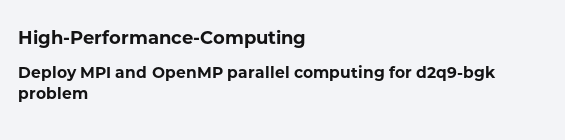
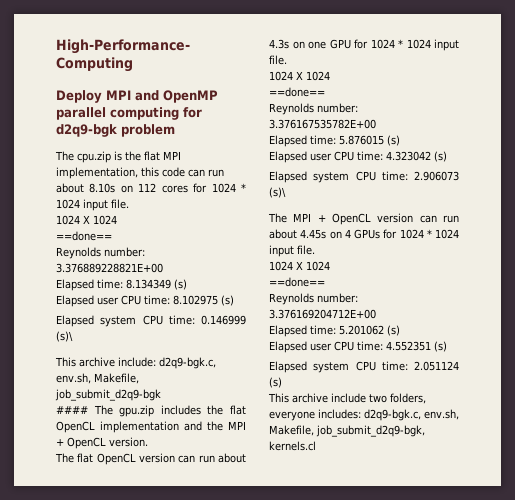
+ The cpu.zip is the flat MPI implementation, this code can run about 8.10s on 112 cores for 1024 * 1024 input file.
+ 1024 X 1024
+ ==done==
+ Reynolds number: 3.376889228821E+00
+ Elapsed time: 8.134349 (s)
+ Elapsed user CPU time: 8.102975 (s)
+ Elapsed system CPU time: 0.146999 (s)\
+ This archive include: d2q9-bgk.c, env.sh, Makefile, job_submit_d2q9-bgk
+ #### The gpu.zip includes the flat OpenCL implementation and the MPI + OpenCL version.
+ The flat OpenCL version can run about 4.3s on one GPU for 1024 * 1024 input file.
+ 1024 X 1024
+ ==done==
+ Reynolds number: 3.376167535782E+00
+ Elapsed time: 5.876015 (s)
+ Elapsed user CPU time: 4.323042 (s)
+ Elapsed system CPU time: 2.906073 (s)\
+ The MPI + OpenCL version can run about 4.45s on 4 GPUs for 1024 * 1024 input file.
+ 1024 X 1024
+ ==done==
+ Reynolds number: 3.376169204712E+00
+ Elapsed time: 5.201062 (s)
+ Elapsed user CPU time: 4.552351 (s)
+ Elapsed system CPU time: 2.051124 (s)
+ This archive include two folders, everyone includes: d2q9-bgk.c, env.sh, Makefile, job_submit_d2q9-bgk, kernels.cl

